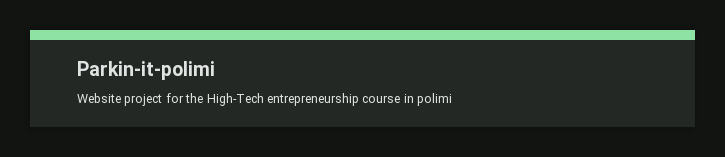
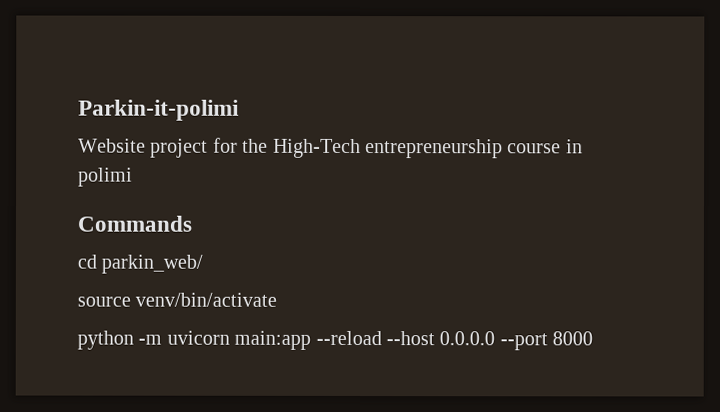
+ Commands
+ cd parkin_web/
+ source venv/bin/activate
+ python -m uvicorn main:app --reload --host 0.0.0.0 --port 8000

